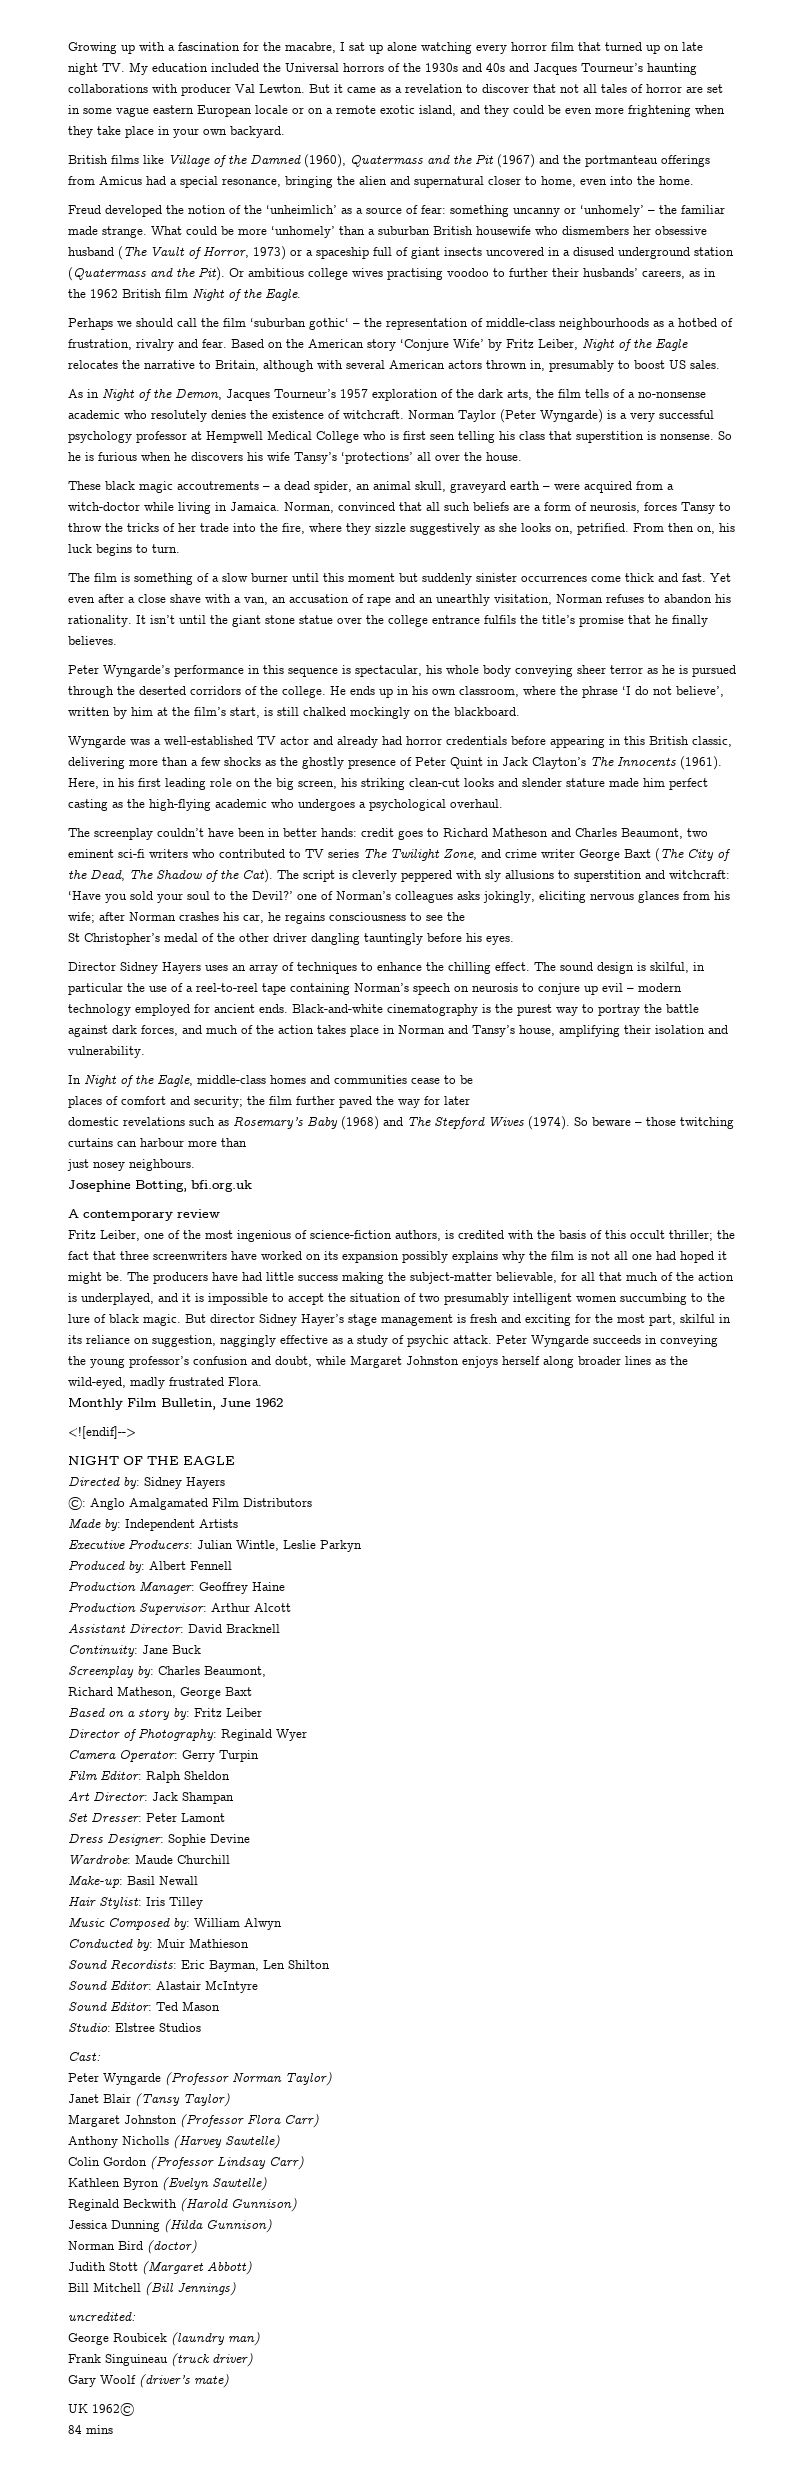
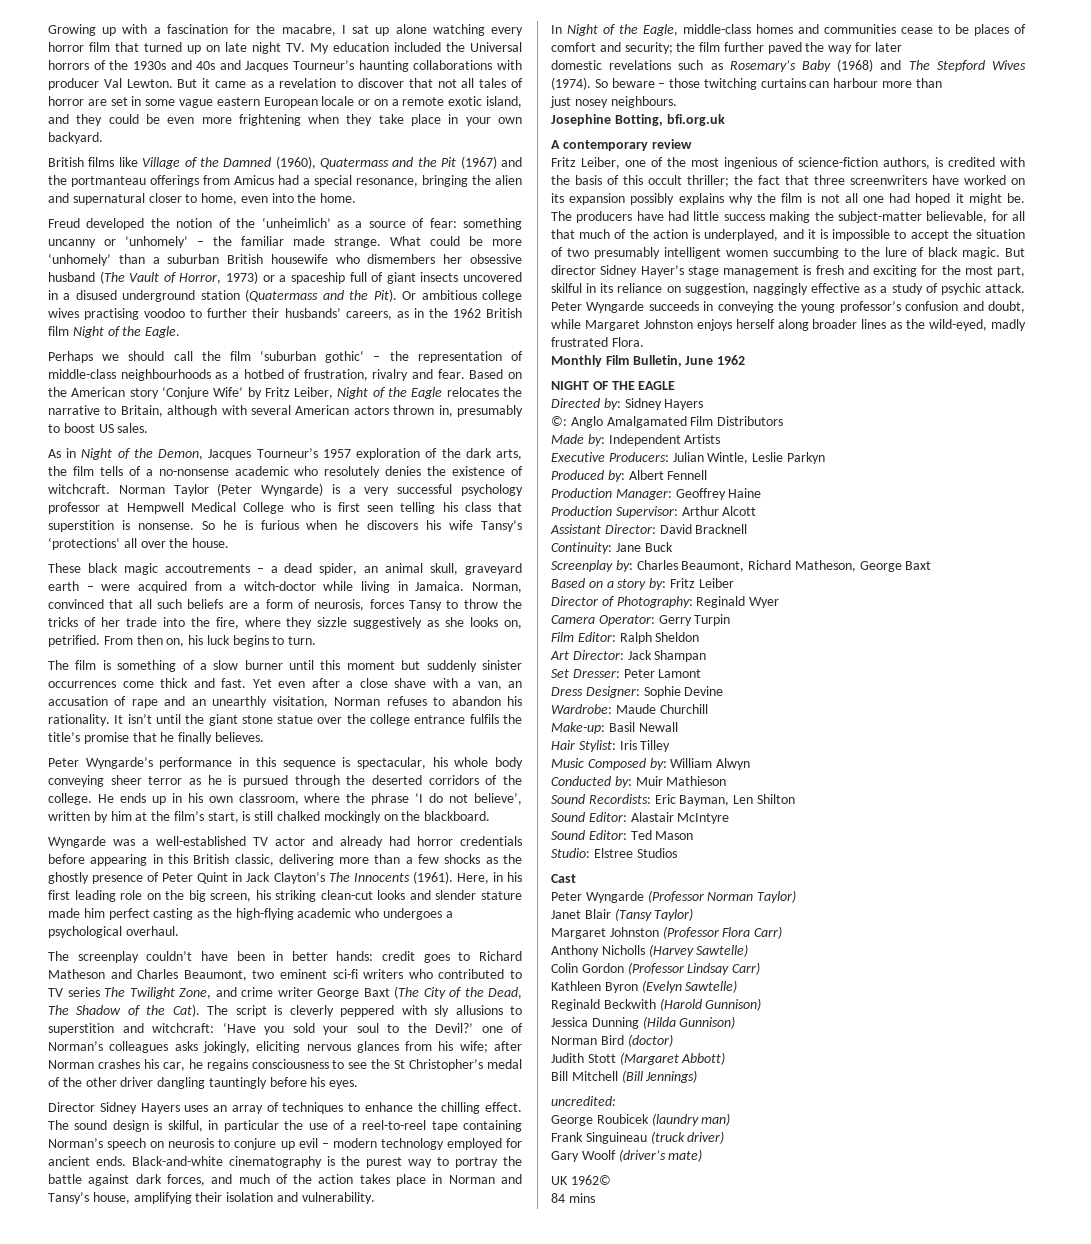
- The script is cleverly peppered with sly allusions to superstition and witchcraft: ‘Have you sold your soul to the Devil?’ one of Norman’s colleagues asks jokingly, eliciting nervous glances from his wife; after Norman crashes his car, he regains consciousness to see the
- St Christopher’s medal of the other driver dangling tauntingly before his eyes.
+ The script is cleverly peppered with sly allusions to superstition and witchcraft: ‘Have you sold your soul to the Devil?’ one of Norman’s colleagues asks jokingly, eliciting nervous glances from his wife; after Norman crashes his car, he regains consciousness to see the St Christopher’s medal of the other driver dangling tauntingly before his eyes.
- In Night of the Eagle, middle-class homes and communities cease to be
- places of comfort and security; the film further paved the way for later
+ In Night of the Eagle, middle-class homes and communities cease to be places of comfort and security; the film further paved the way for later
- <![endif]-->
- Screenplay by: Charles Beaumont,
- Richard Matheson, George Baxt
+ Screenplay by: Charles Beaumont, Richard Matheson, George Baxt
- Cast:
+ Cast

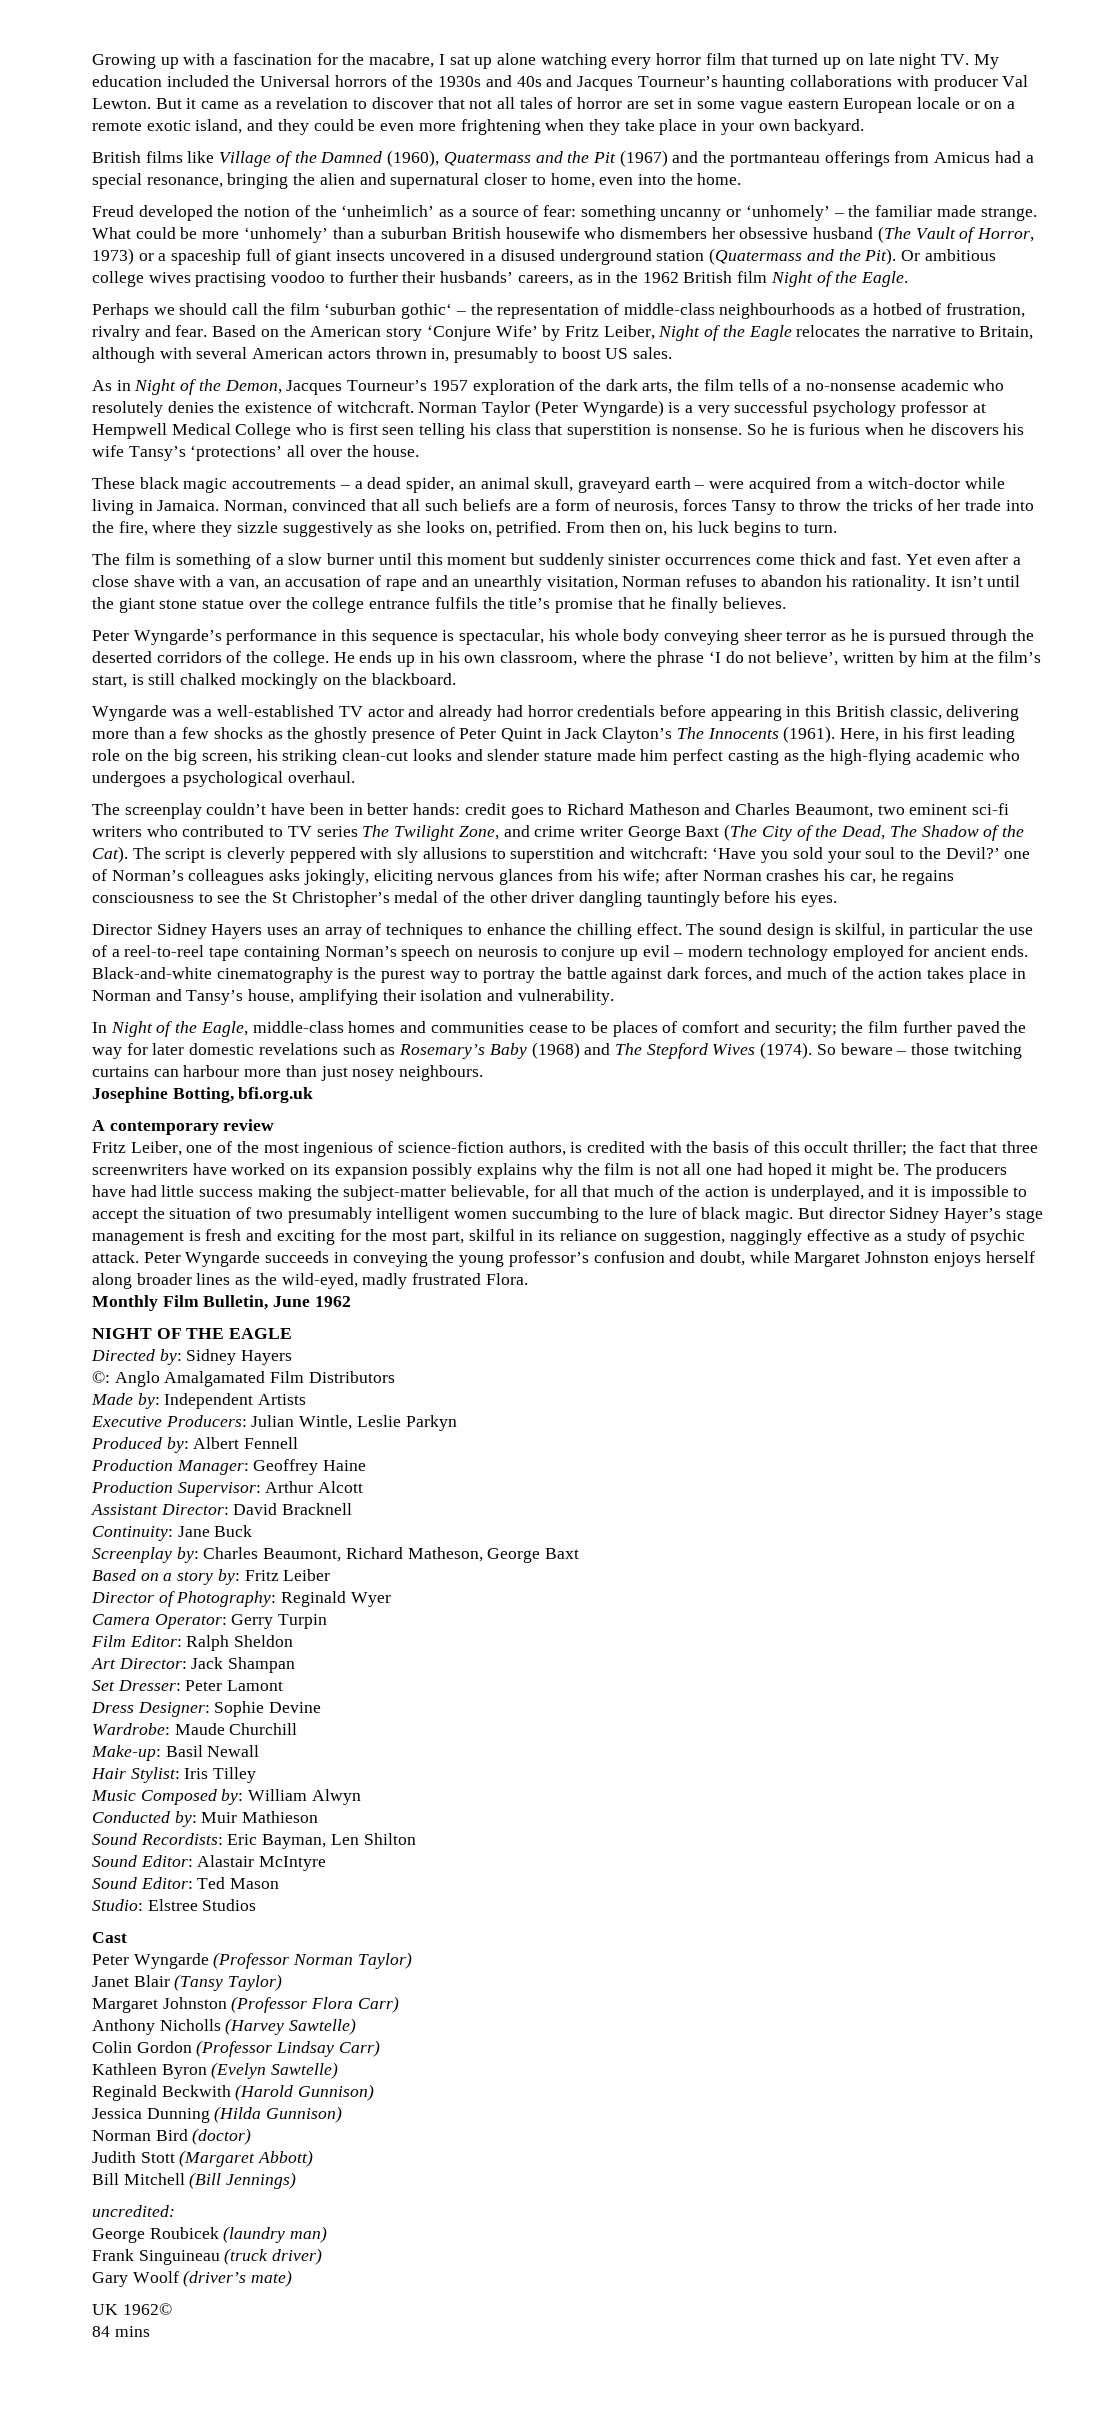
- In Night of the Eagle, middle-class homes and communities cease to be places of comfort and security; the film further paved the way for later
- domestic revelations such as Rosemary’s Baby (1968) and The Stepford Wives (1974).
+ In Night of the Eagle, middle-class homes and communities cease to be places of comfort and security; the film further paved the way for later domestic revelations such as Rosemary’s Baby (1968) and The Stepford Wives (1974).
- So beware – those twitching curtains can harbour more than
- just nosey neighbours.
+ So beware – those twitching curtains can harbour more than just nosey neighbours.

